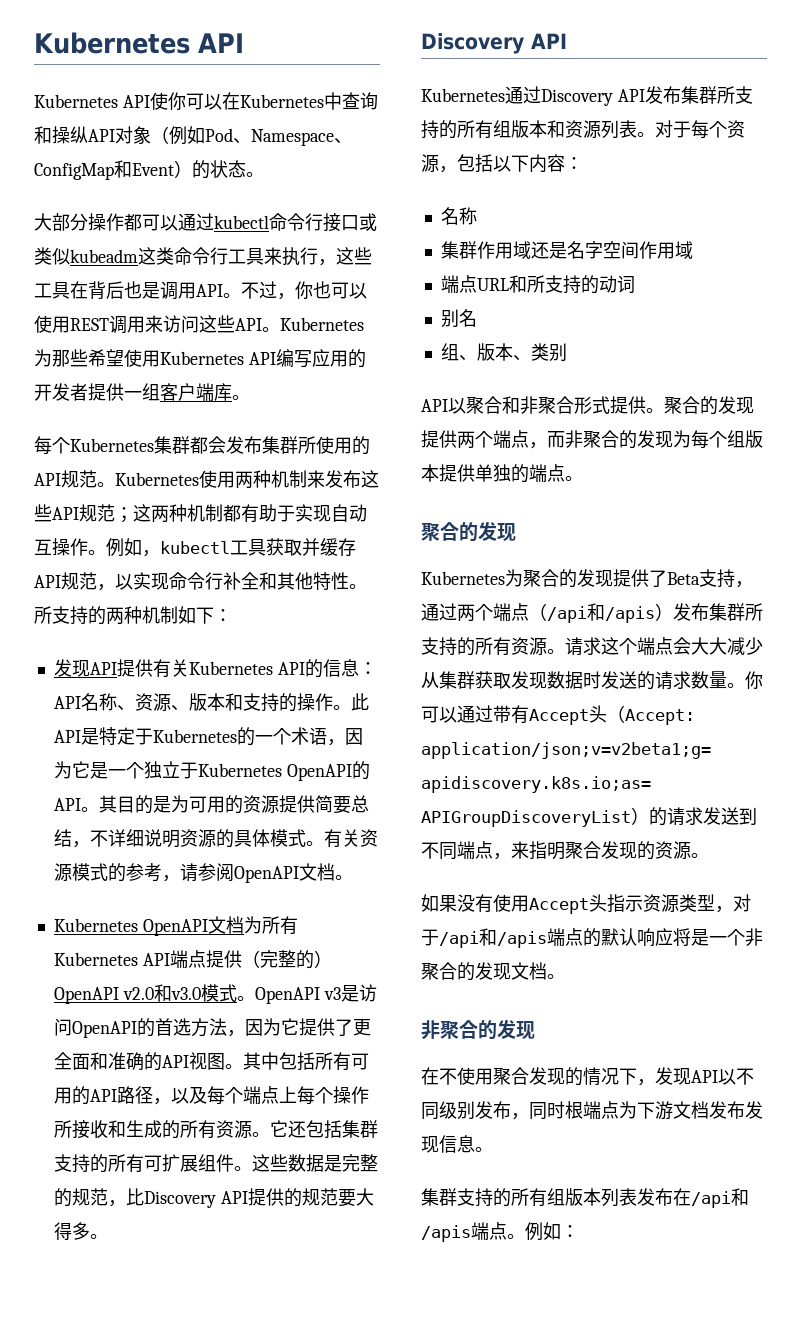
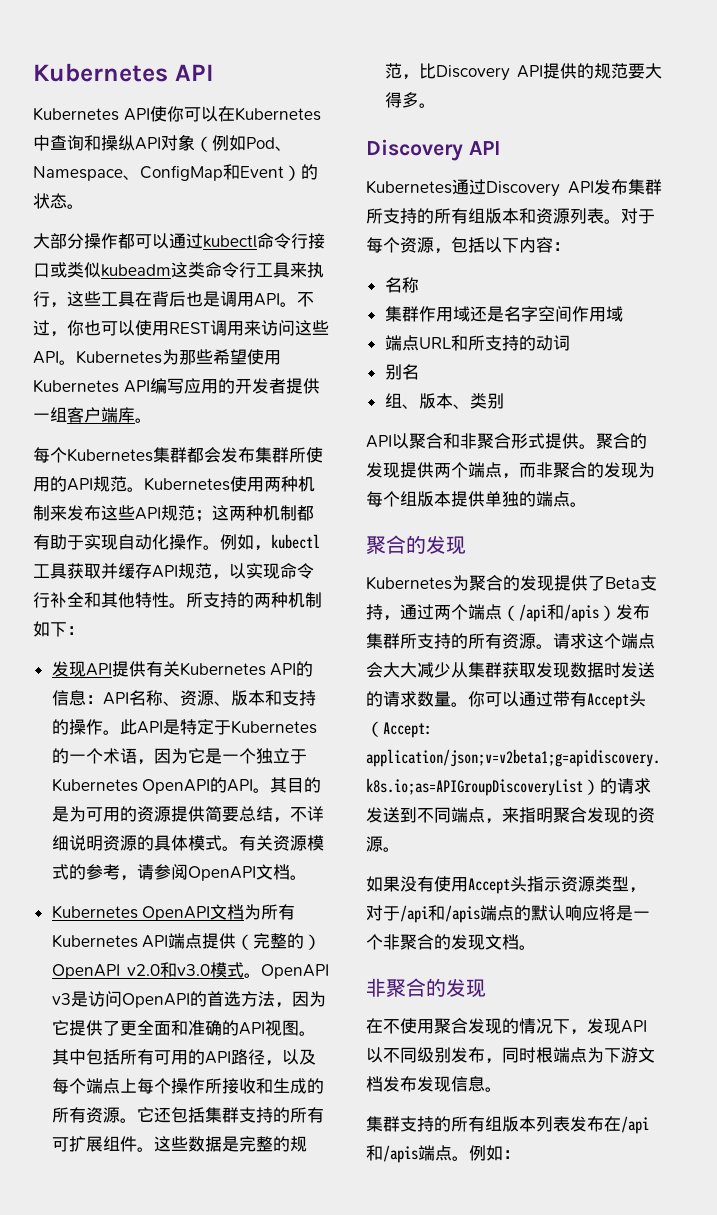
- Kubernetes使用两种机制来发布这些API规范；这两种机制都有助于实现自动互操作。
+ Kubernetes使用两种机制来发布这些API规范；这两种机制都有助于实现自动化操作。

